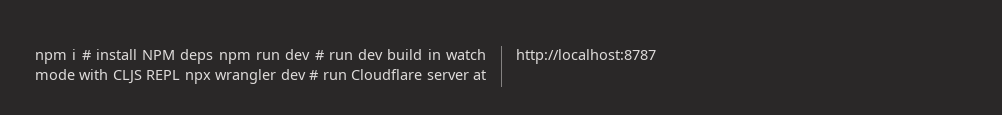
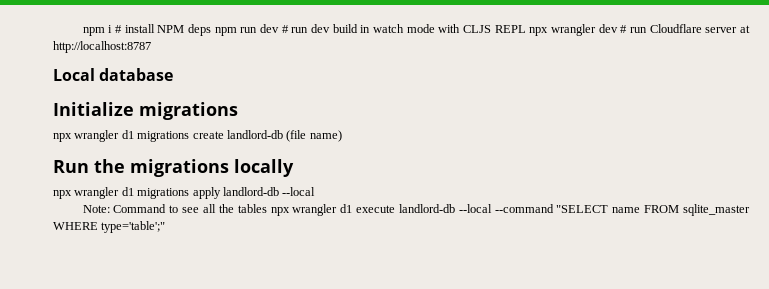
+ Local database
+ Initialize migrations
+ npx wrangler d1 migrations create landlord-db (file name)
+ Run the migrations locally
+ npx wrangler d1 migrations apply landlord-db --local
+ Note: Command to see all the tables npx wrangler d1 execute landlord-db --local --command "SELECT name FROM sqlite_master WHERE type='table';"

